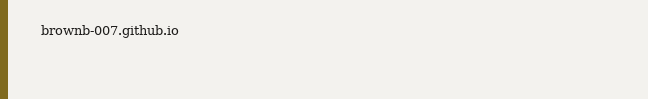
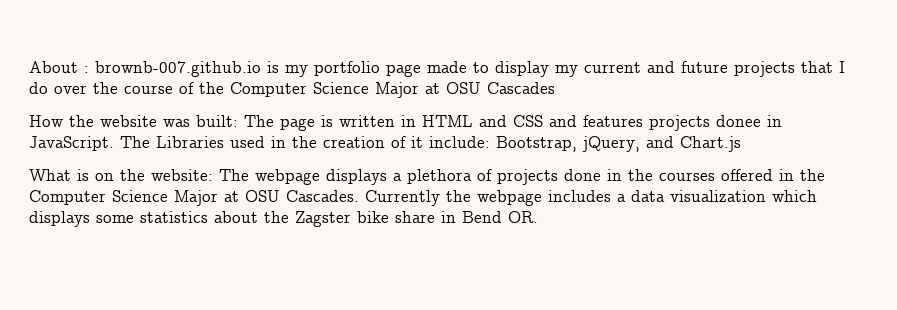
- brownb-007.github.io
+ About : brownb-007.github.io is my portfolio page made to display my current and future projects that I do over the course of the Computer Science Major at OSU Cascades
+ How the website was built: The page is written in HTML and CSS and features projects donee in JavaScript. The Libraries used in the creation of it include: Bootstrap, jQuery, and Chart.js
+ What is on the website: The webpage displays a plethora of projects done in the courses offered in the Computer Science Major at OSU Cascades. Currently the webpage includes a data visualization which displays some statistics about the Zagster bike share in Bend OR.

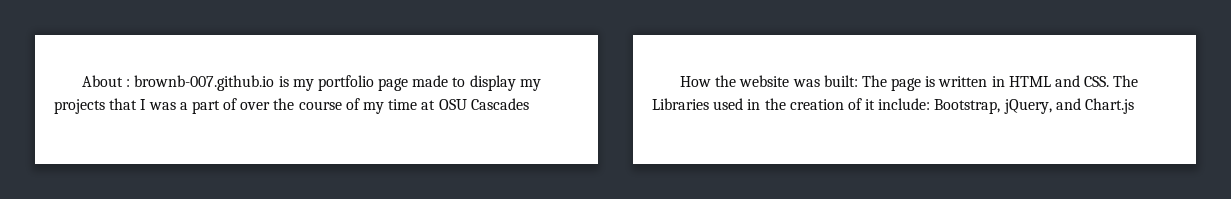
- About : brownb-007.github.io is my portfolio page made to display my current and future projects that I do over the course of the Computer Science Major at OSU Cascades
+ About : brownb-007.github.io is my portfolio page made to display my projects that I was a part of over the course of my time at OSU Cascades
- How the website was built: The page is written in HTML and CSS and features projects donee in JavaScript. The Libraries used in the creation of it include: Bootstrap, jQuery, and Chart.js
+ How the website was built: The page is written in HTML and CSS. The Libraries used in the creation of it include: Bootstrap, jQuery, and Chart.js
- What is on the website: The webpage displays a plethora of projects done in the courses offered in the Computer Science Major at OSU Cascades. Currently the webpage includes a data visualization which displays some statistics about the Zagster bike share in Bend OR.

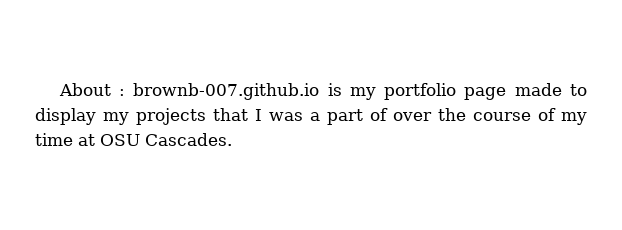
- About : brownb-007.github.io is my portfolio page made to display my projects that I was a part of over the course of my time at OSU Cascades
- How the website was built: The page is written in HTML and CSS. The Libraries used in the creation of it include: Bootstrap, jQuery, and Chart.js
+ About : brownb-007.github.io is my portfolio page made to display my projects that I was a part of over the course of my time at OSU Cascades.

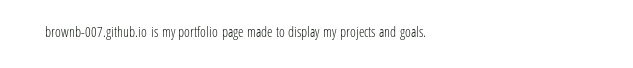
- About : brownb-007.github.io is my portfolio page made to display my projects that I was a part of over the course of my time at OSU Cascades.
+ brownb-007.github.io is my portfolio page made to display my projects and goals.

